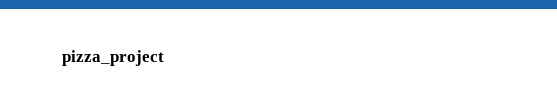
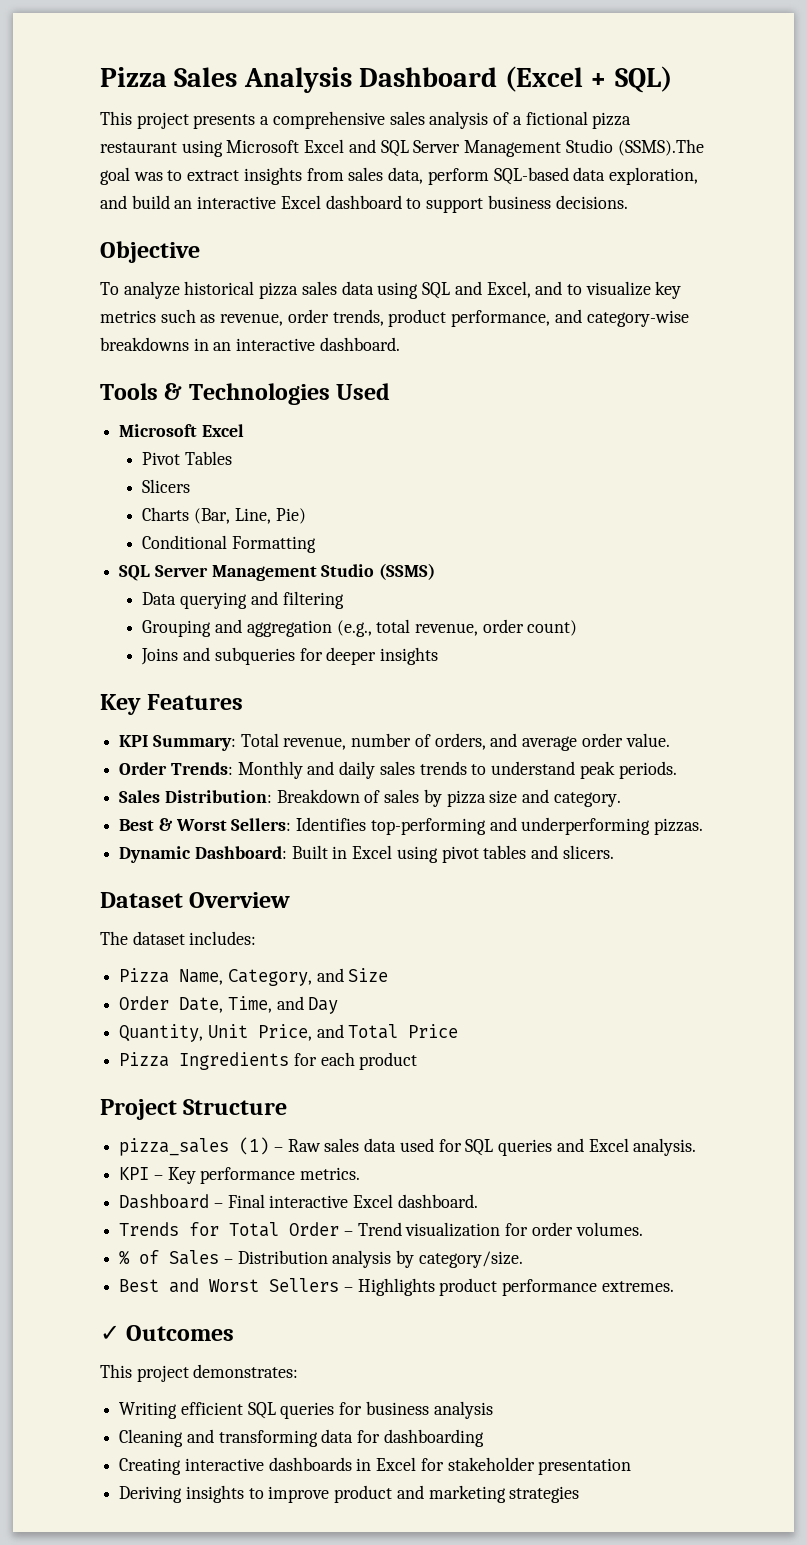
- pizza_project
+ Pizza Sales Analysis Dashboard (Excel + SQL)
+ This project presents a comprehensive sales analysis of a fictional pizza restaurant using Microsoft Excel and SQL Server Management Studio (SSMS).The goal was to extract insights from sales data, perform SQL-based data exploration, and build an interactive Excel dashboard to support business decisions.
+ Objective
+ To analyze historical pizza sales data using SQL and Excel, and to visualize key metrics such as revenue, order trends, product performance, and category-wise breakdowns in an interactive dashboard.
+ Tools & Technologies Used
+ Microsoft Excel
+ Pivot Tables
+ Slicers
+ Charts (Bar, Line, Pie)
+ Conditional Formatting
+ SQL Server Management Studio (SSMS)
+ Data querying and filtering
+ Grouping and aggregation (e.g., total revenue, order count)
+ Joins and subqueries for deeper insights
+ Key Features
+ KPI Summary: Total revenue, number of orders, and average order value.
+ Order Trends: Monthly and daily sales trends to understand peak periods.
+ Sales Distribution: Breakdown of sales by pizza size and category.
+ Best & Worst Sellers: Identifies top-performing and underperforming pizzas.
+ Dynamic Dashboard: Built in Excel using pivot tables and slicers.
+ Dataset Overview
+ The dataset includes:
+ Pizza Name, Category, and Size
+ Order Date, Time, and Day
+ Quantity, Unit Price, and Total Price
+ Pizza Ingredients for each product
+ Project Structure
+ pizza_sales (1) – Raw sales data used for SQL queries and Excel analysis.
+ KPI – Key performance metrics.
+ Dashboard – Final interactive Excel dashboard.
+ Trends for Total Order – Trend visualization for order volumes.
+ % of Sales – Distribution analysis by category/size.
+ Best and Worst Sellers – Highlights product performance extremes.
+ ✓ Outcomes
+ This project demonstrates:
+ Writing efficient SQL queries for business analysis
+ Cleaning and transforming data for dashboarding
+ Creating interactive dashboards in Excel for stakeholder presentation
+ Deriving insights to improve product and marketing strategies

